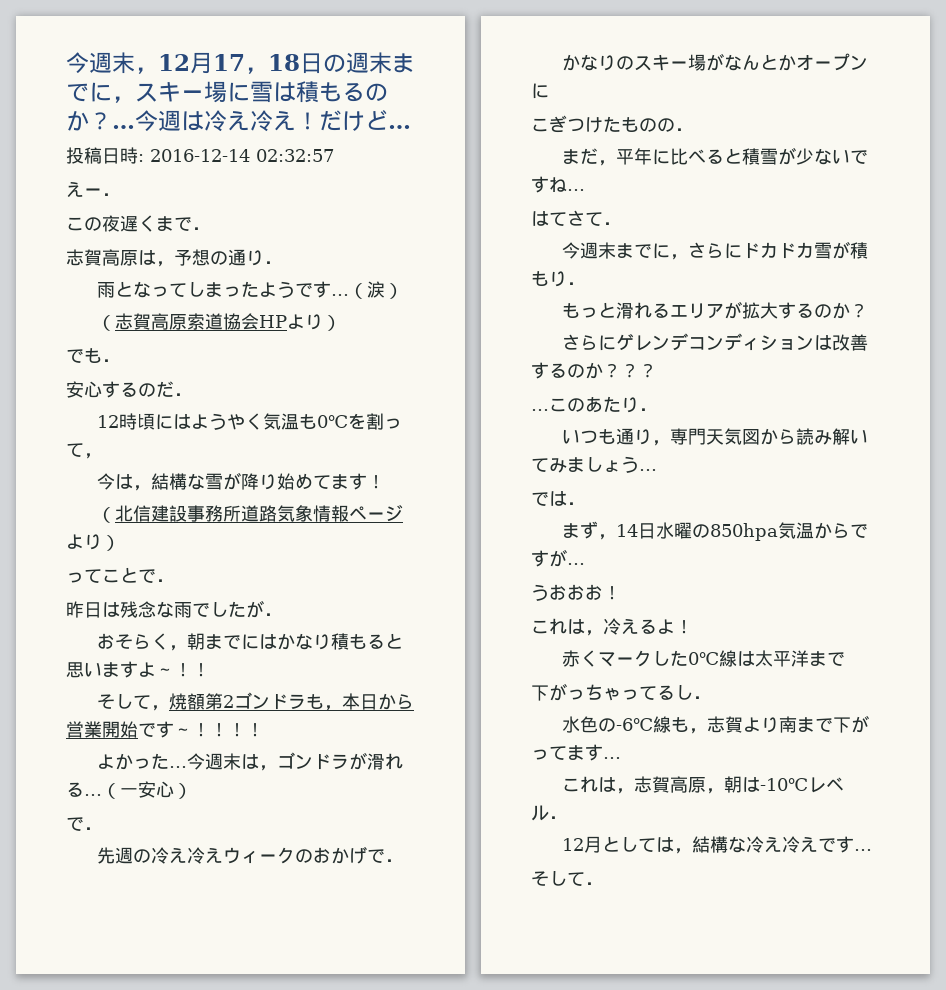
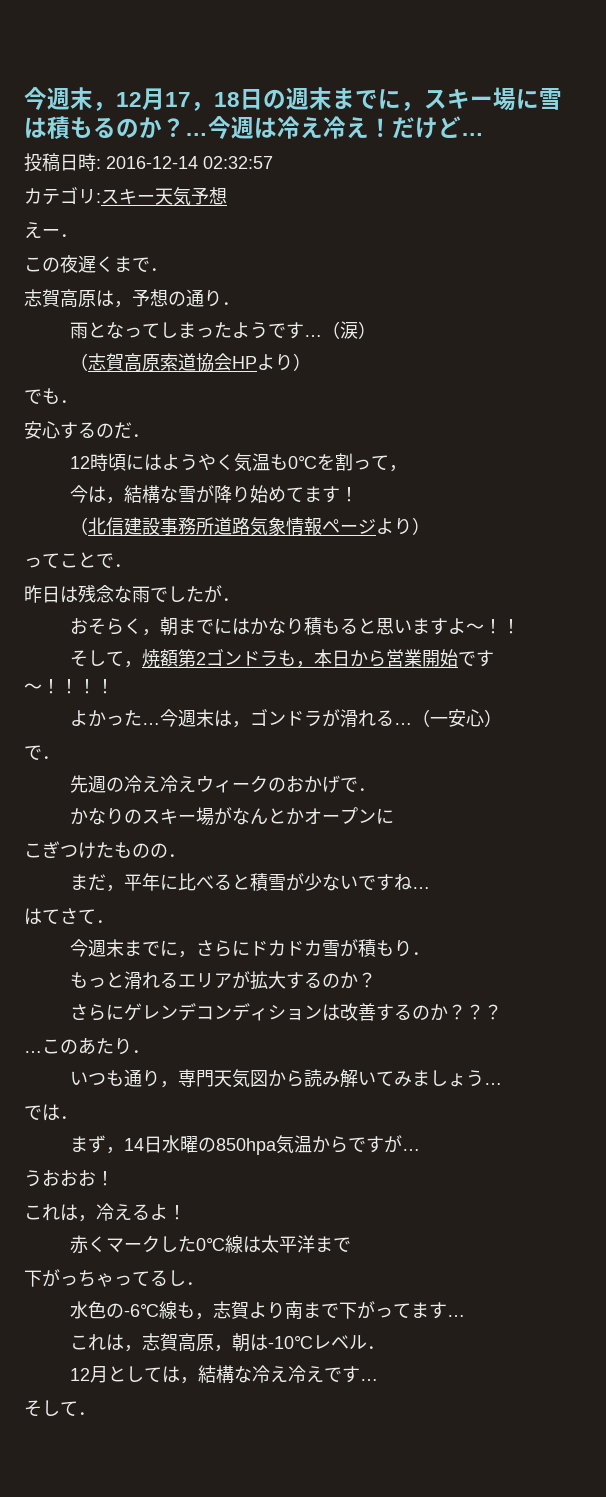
+ カテゴリ:スキー天気予想

